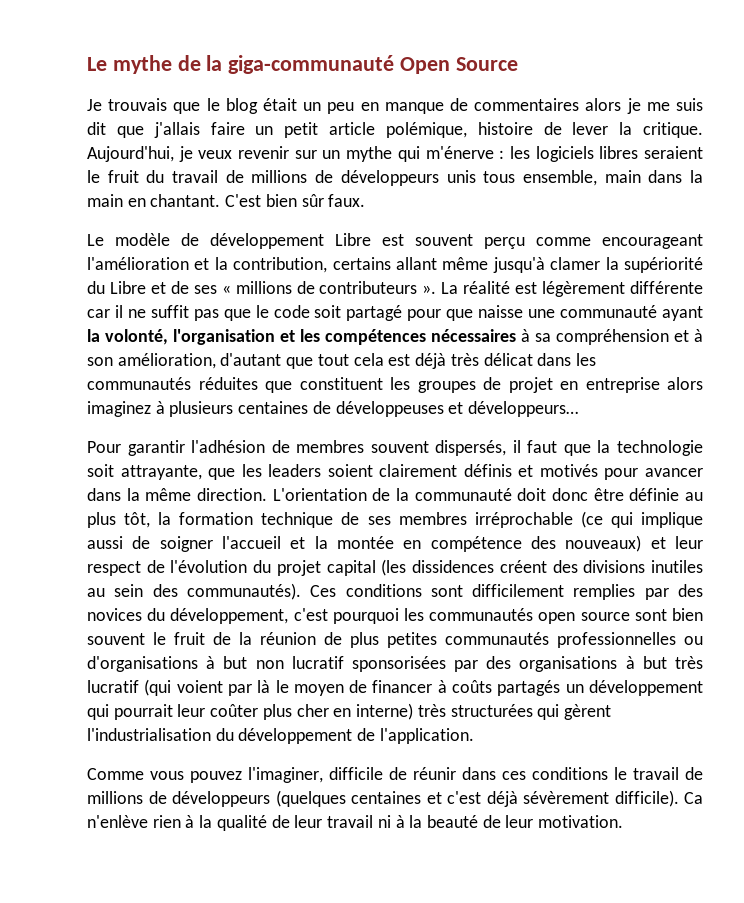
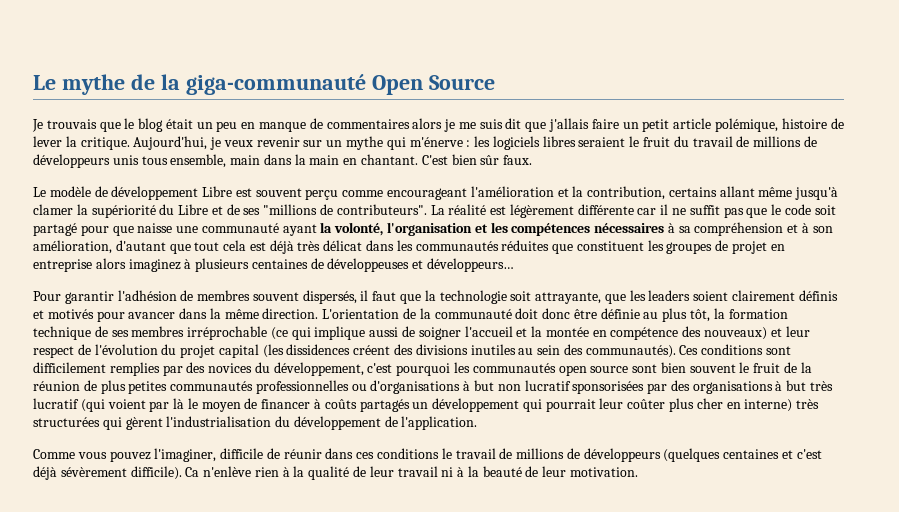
- Le modèle de développement Libre est souvent perçu comme encourageant l'amélioration et la contribution, certains allant même jusqu'à clamer la supériorité du Libre et de ses « millions de contributeurs ».
+ Le modèle de développement Libre est souvent perçu comme encourageant l'amélioration et la contribution, certains allant même jusqu'à clamer la supériorité du Libre et de ses "millions de contributeurs".

